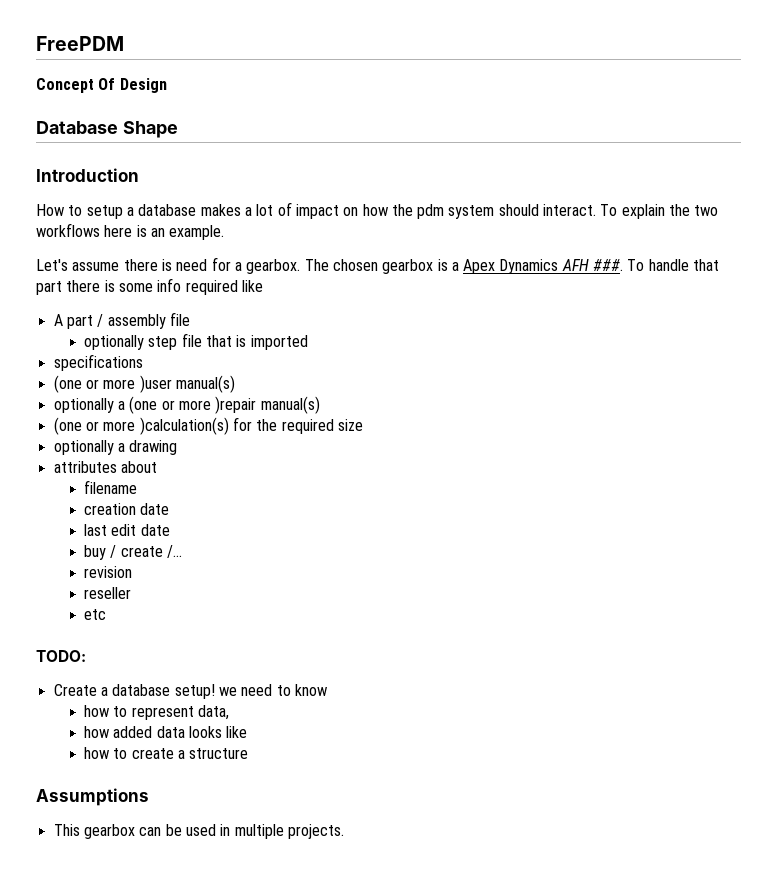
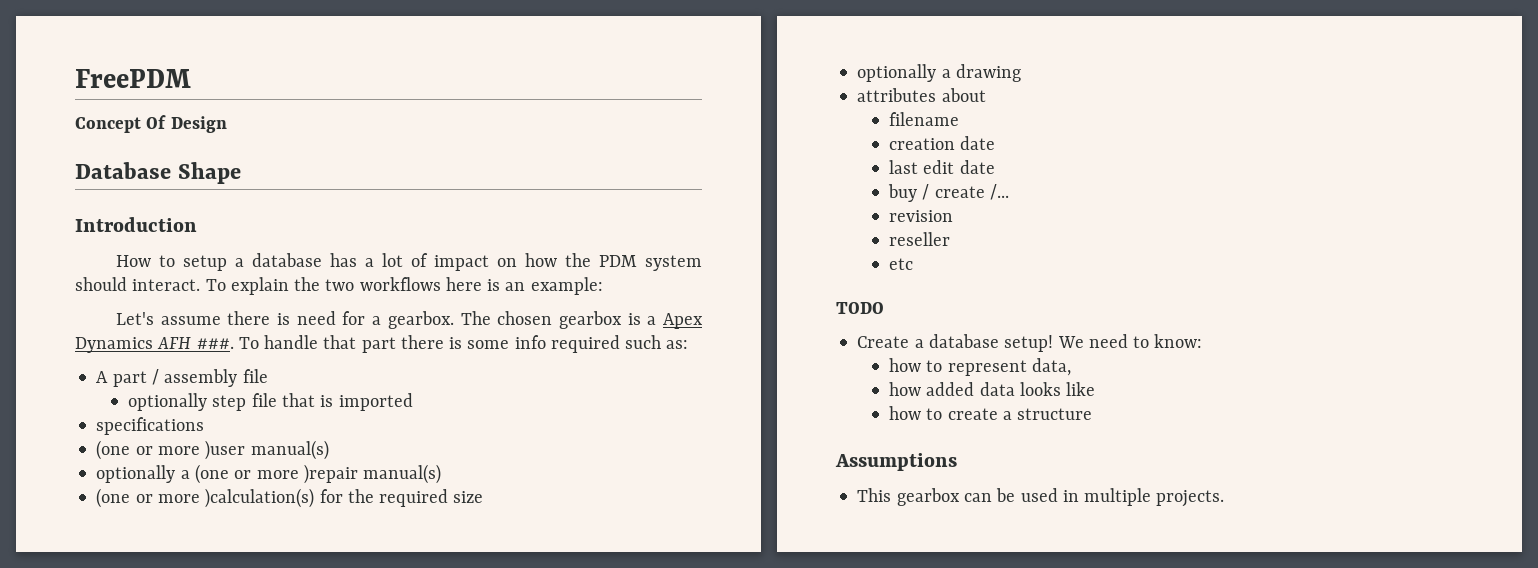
- How to setup a database makes a lot of impact on how the pdm system should interact.
+ How to setup a database has a lot of impact on how the PDM system should interact.
- To explain the two workflows here is an example.
+ To explain the two workflows here is an example:
- To handle that part there is some info required like
+ To handle that part there is some info required such as:
- TODO:
+ TODO
- Create a database setup! we need to know
+ Create a database setup! We need to know:

